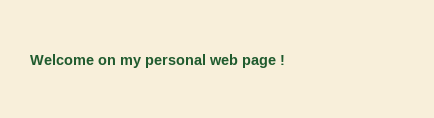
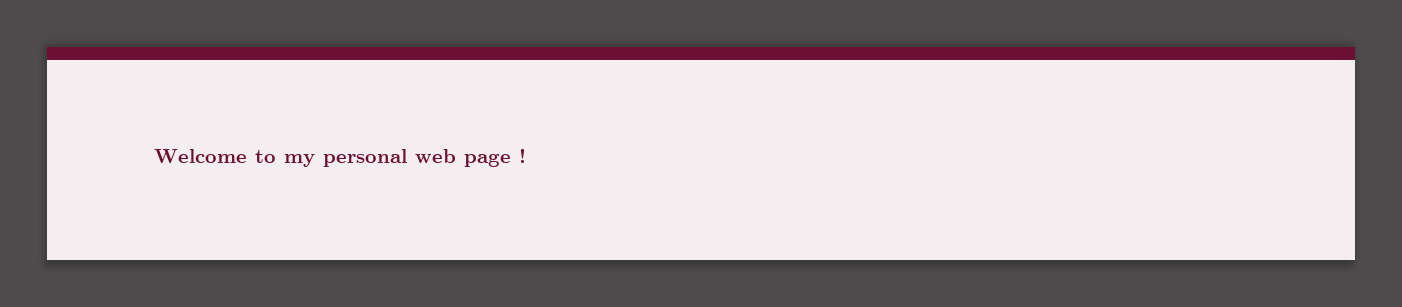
- Welcome on my personal web page !
+ Welcome to my personal web page !

